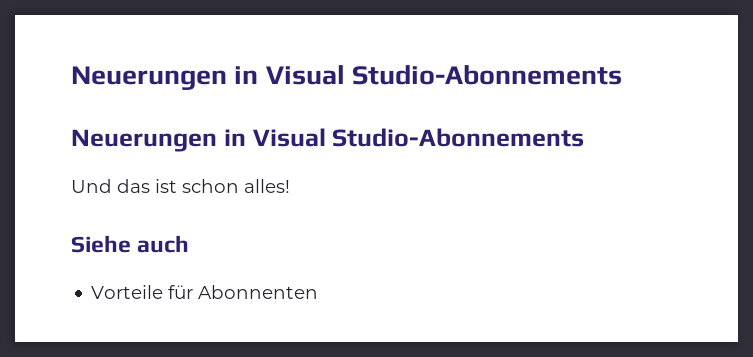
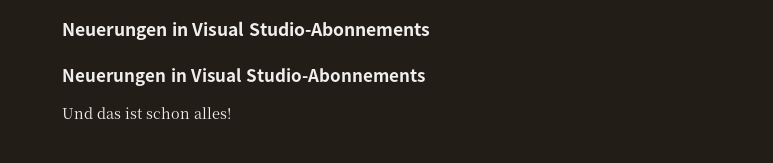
- Siehe auch
- Vorteile für Abonnenten

